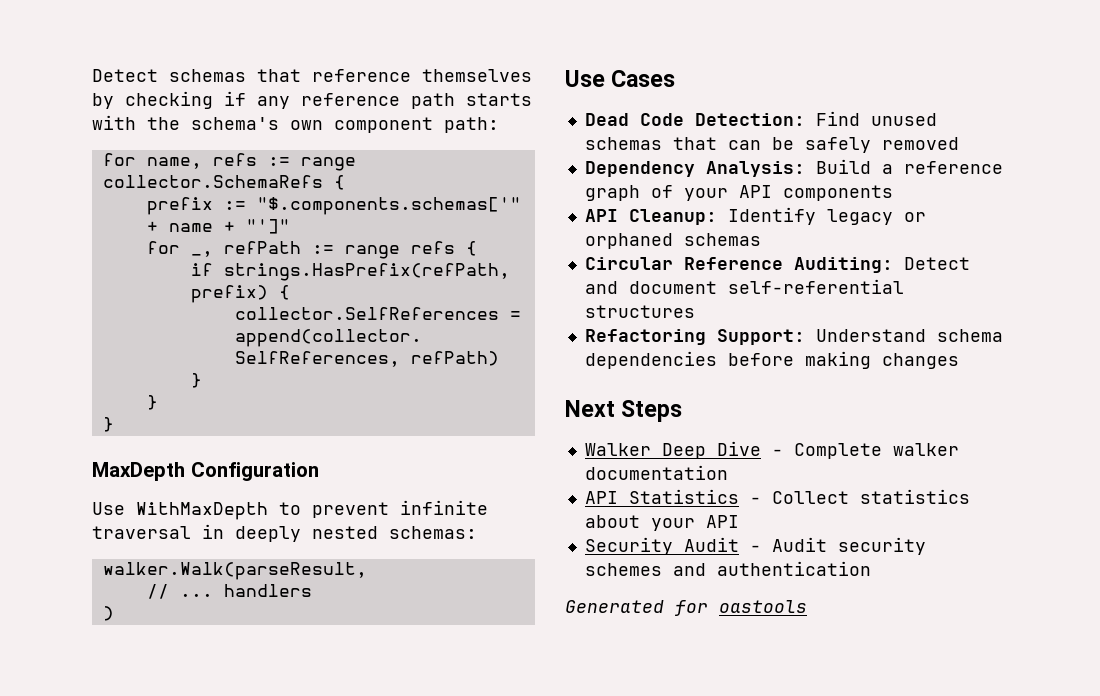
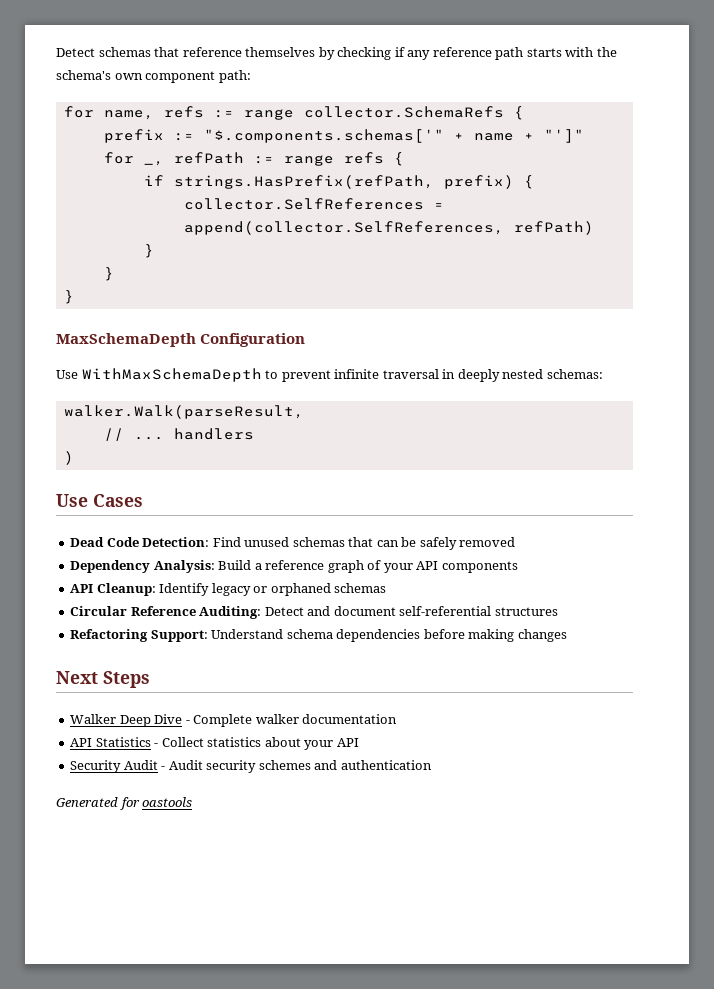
- MaxDepth Configuration
+ MaxSchemaDepth Configuration
- Use WithMaxDepth to prevent infinite traversal in deeply nested schemas:
+ Use WithMaxSchemaDepth to prevent infinite traversal in deeply nested schemas:

